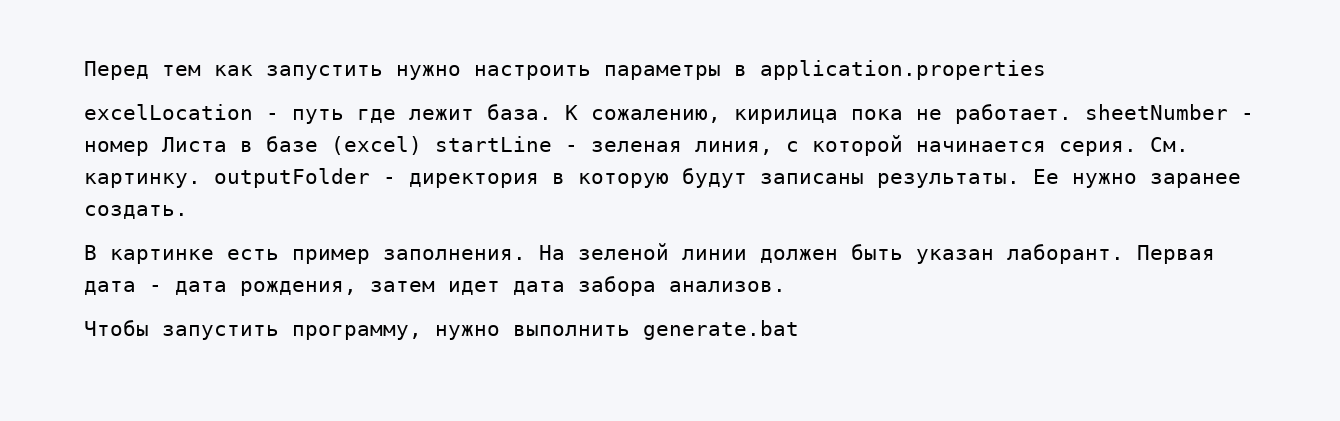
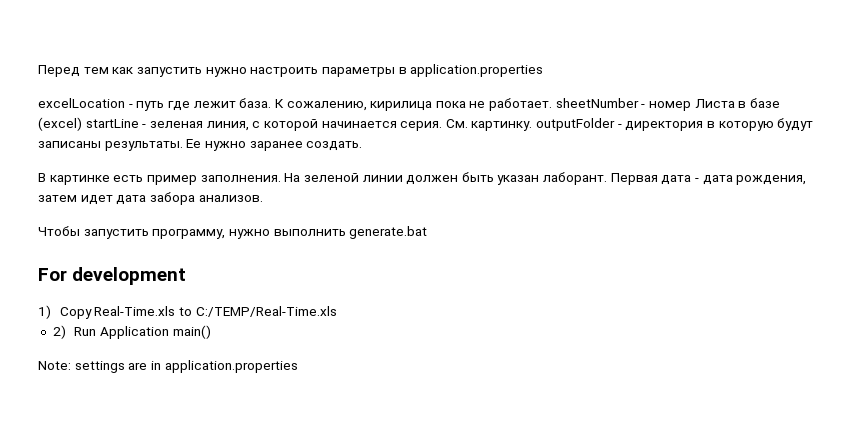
+ For development
+ 1) Copy Real-Time.xls to C:/TEMP/Real-Time.xls
+ 2) Run Application main()
+ Note: settings are in application.properties

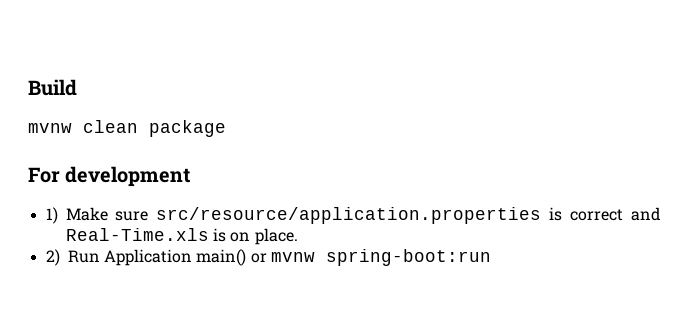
- Перед тем как запустить нужно настроить параметры в application.properties
- excelLocation - путь где лежит база. К сожалению, кирилица пока не работает. sheetNumber - номер Листа в базе (excel) startLine - зеленая линия, с которой начинается серия. См. картинку. outputFolder - директория в которую будут записаны результаты. Ее нужно заранее создать.
- В картинке есть пример заполнения. На зеленой линии должен быть указан лаборант. Первая дата - дата рождения, затем идет дата забора анализов.
- Чтобы запустить программу, нужно выполнить generate.bat
+ Build
+ mvnw clean package
  For development
- 1) Copy Real-Time.xls to C:/TEMP/Real-Time.xls
+ 1) Make sure src/resource/application.properties is correct and Real-Time.xls is on place.
- 2) Run Application main()
- Note: settings are in application.properties
+ 2) Run Application main() or mvnw spring-boot:run

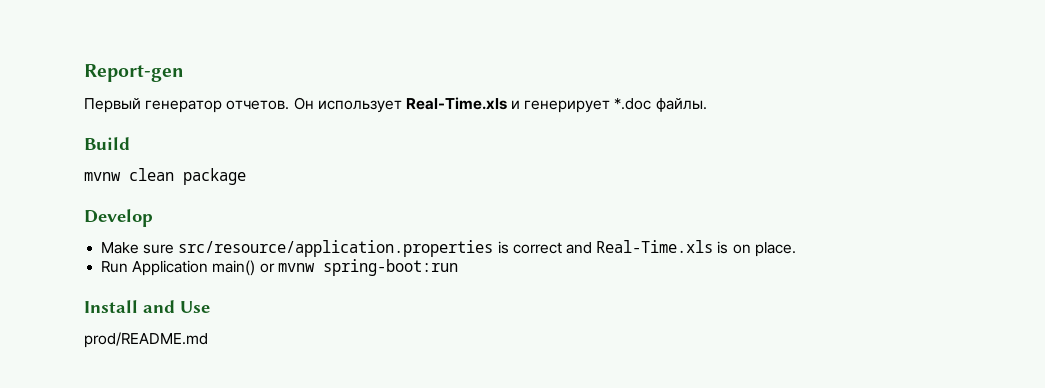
+ Report-gen
+ Первый генератор отчетов. Он использует Real-Time.xls и генерирует *.doc файлы.
- For development
- 1) Make sure src/resource/application.properties is correct and Real-Time.xls is on place.
+ Develop
+ Make sure src/resource/application.properties is correct and Real-Time.xls is on place.
- 2) Run Application main() or mvnw spring-boot:run
+ Run Application main() or mvnw spring-boot:run
+ Install and Use
+ prod/README.md

